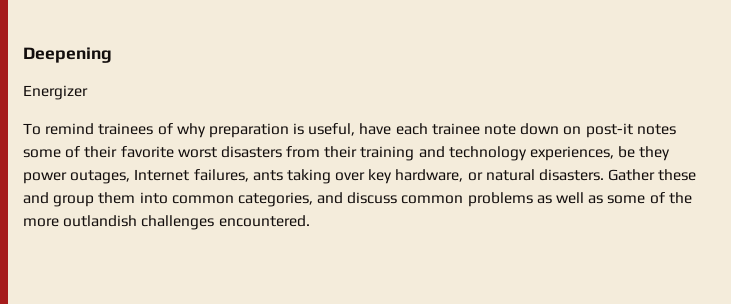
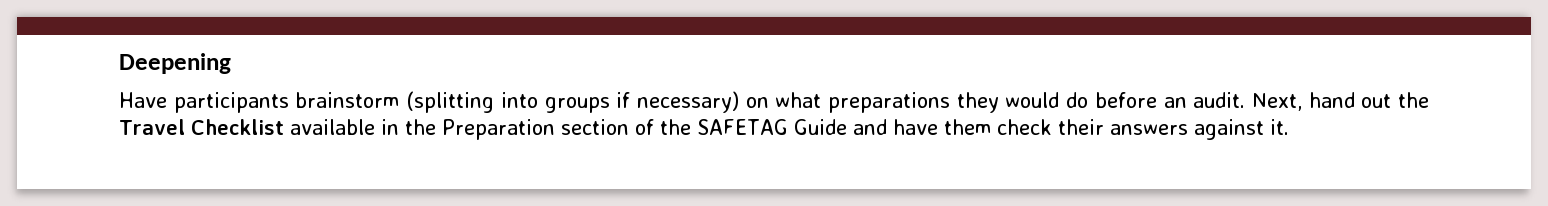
- Energizer
- To remind trainees of why preparation is useful, have each trainee note down on post-it notes some of their favorite worst disasters from their training and technology experiences, be they power outages, Internet failures, ants taking over key hardware, or natural disasters. Gather these and group them into common categories, and discuss common problems as well as some of the more outlandish challenges encountered.
+ Have participants brainstorm (splitting into groups if necessary) on what preparations they would do before an audit. Next, hand out the Travel Checklist available in the Preparation section of the SAFETAG Guide and have them check their answers against it.

